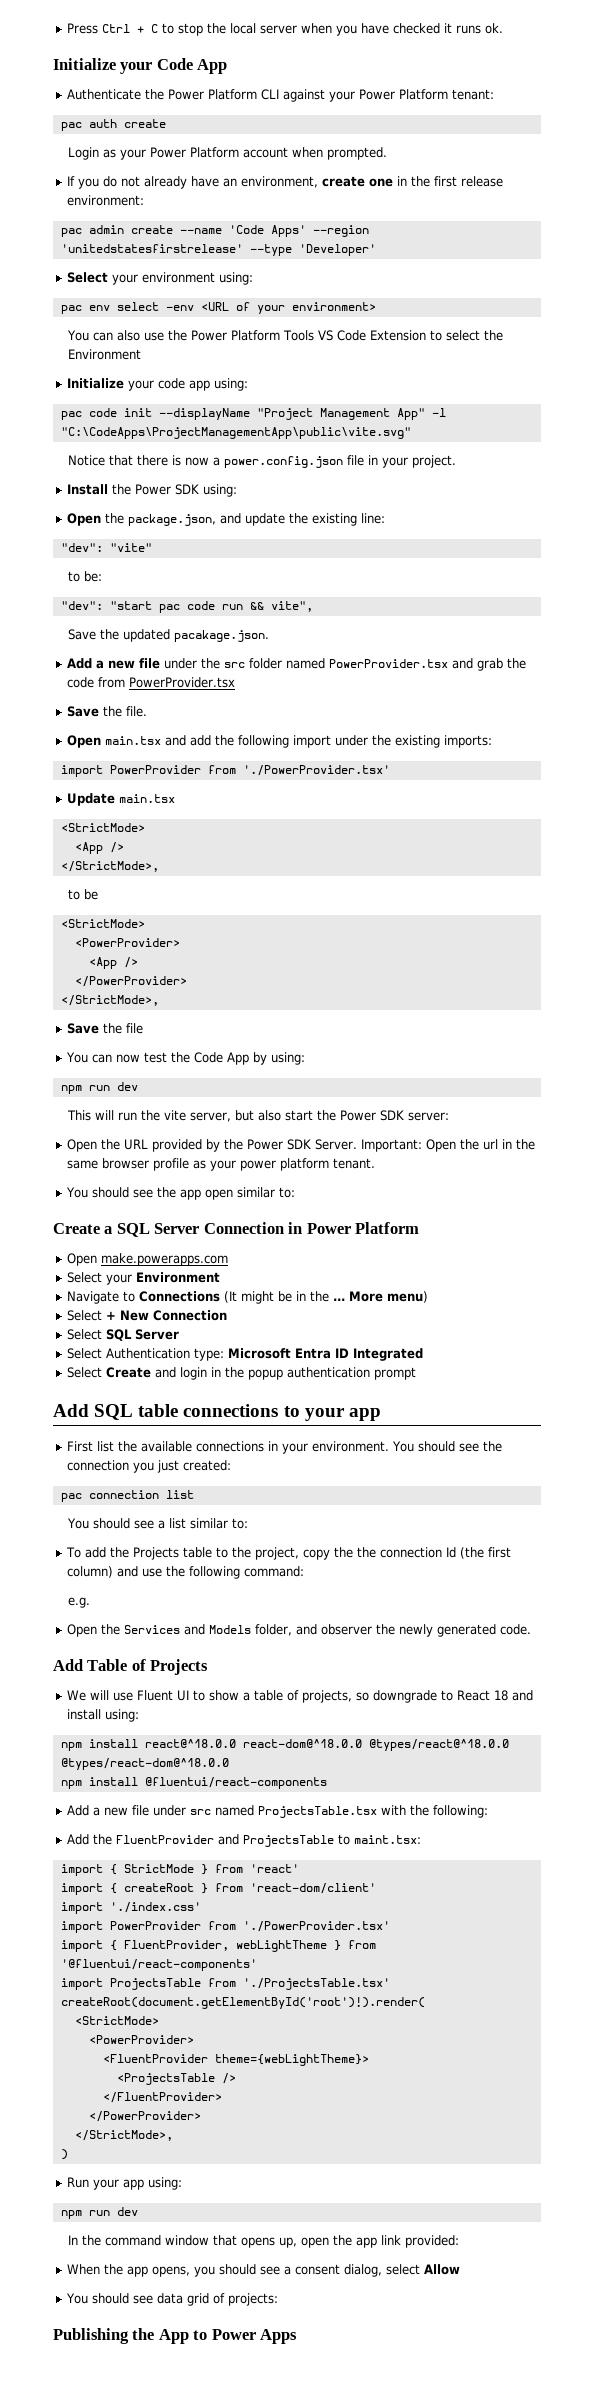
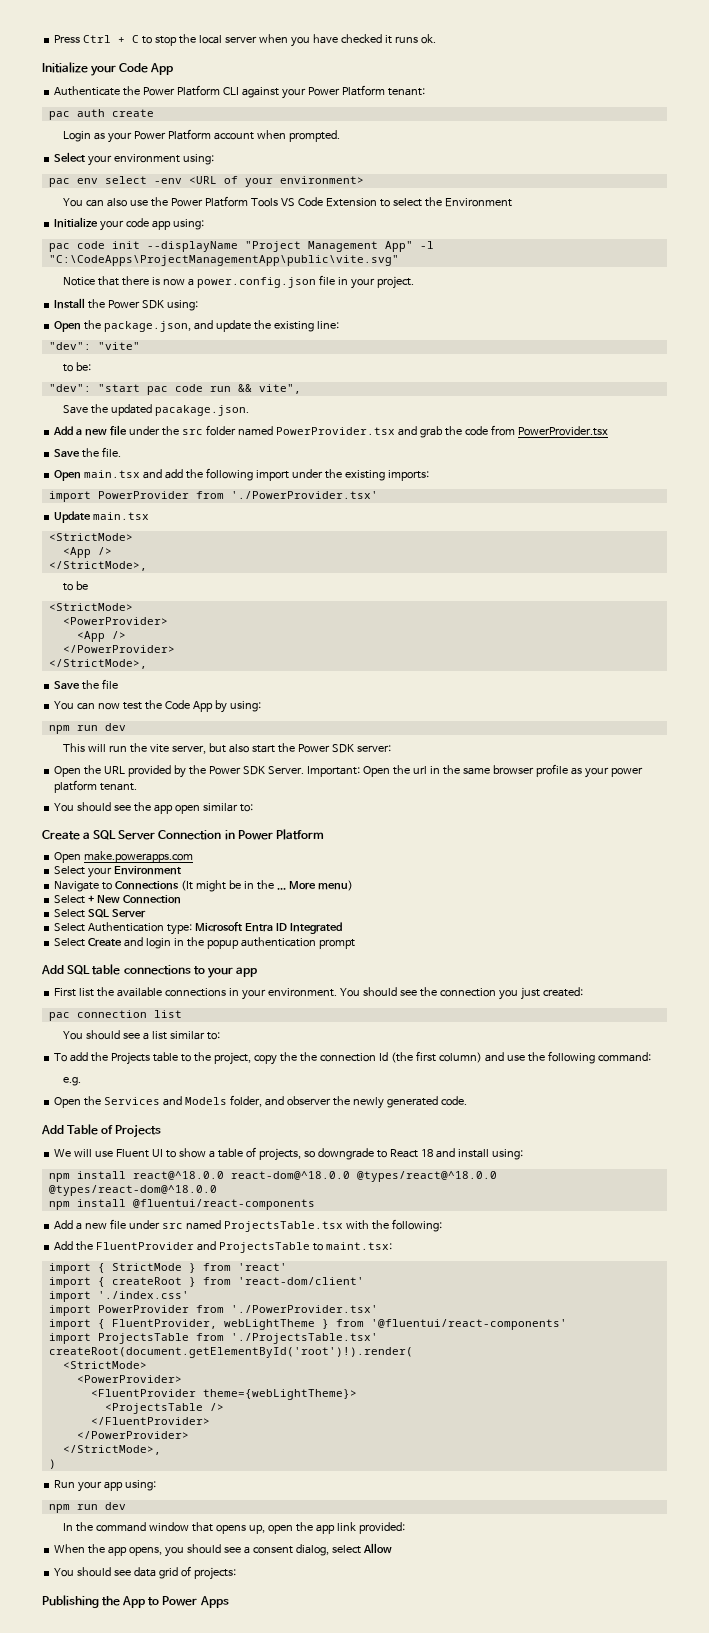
- If you do not already have an environment, create one in the first release environment:
- pac admin create --name 'Code Apps' --region 'unitedstatesfirstrelease' --type 'Developer'

